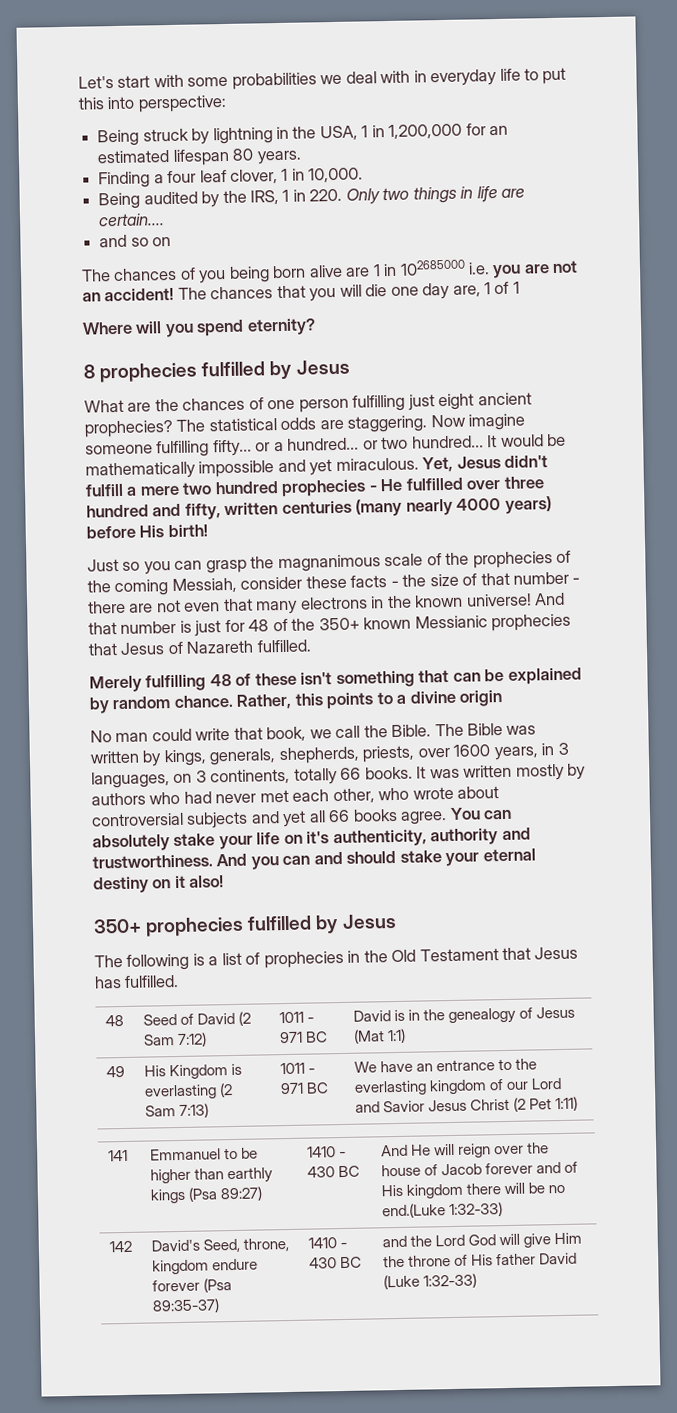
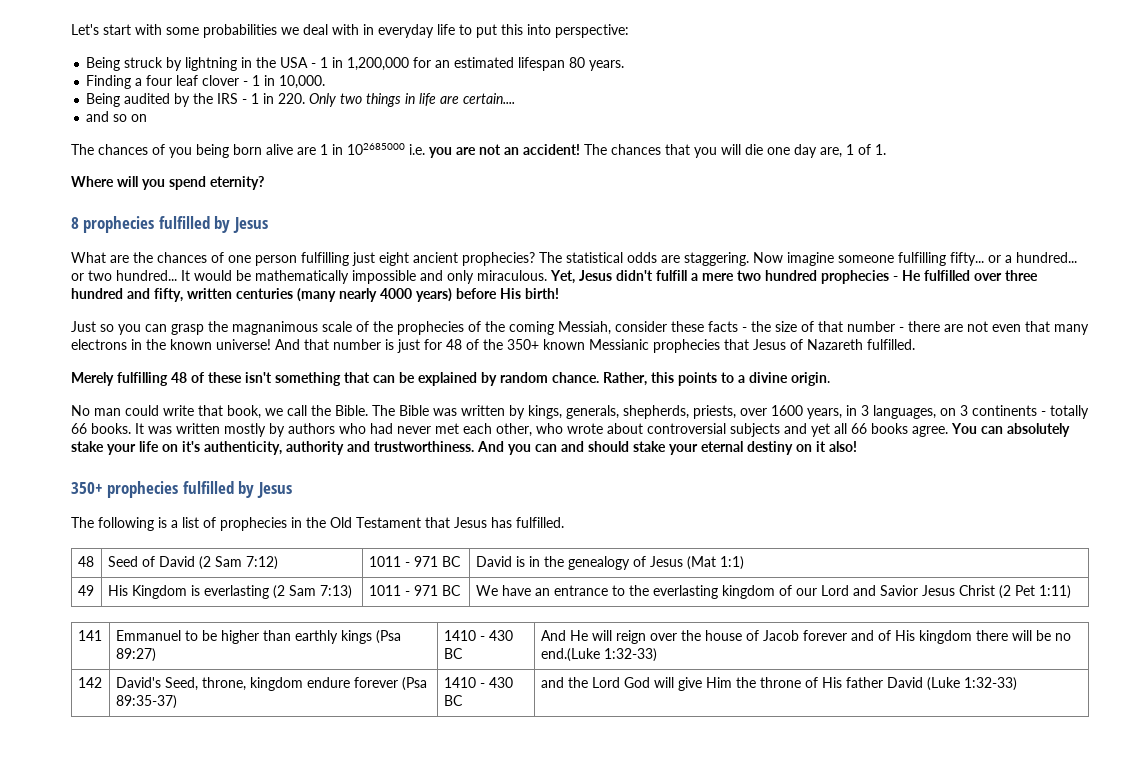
- Being struck by lightning in the USA, 1 in 1,200,000 for an estimated lifespan 80 years.
+ Being struck by lightning in the USA - 1 in 1,200,000 for an estimated lifespan 80 years.
- Finding a four leaf clover, 1 in 10,000.
+ Finding a four leaf clover - 1 in 10,000.
- Being audited by the IRS, 1 in 220. Only two things in life are certain....
+ Being audited by the IRS - 1 in 220. Only two things in life are certain....
- The chances that you will die one day are, 1 of 1
+ The chances that you will die one day are, 1 of 1.
- It would be mathematically impossible and yet miraculous.
+ It would be mathematically impossible and only miraculous.
- Rather, this points to a divine origin
+ Rather, this points to a divine origin.
- The Bible was written by kings, generals, shepherds, priests, over 1600 years, in 3 languages, on 3 continents, totally 66 books.
+ The Bible was written by kings, generals, shepherds, priests, over 1600 years, in 3 languages, on 3 continents - totally 66 books.

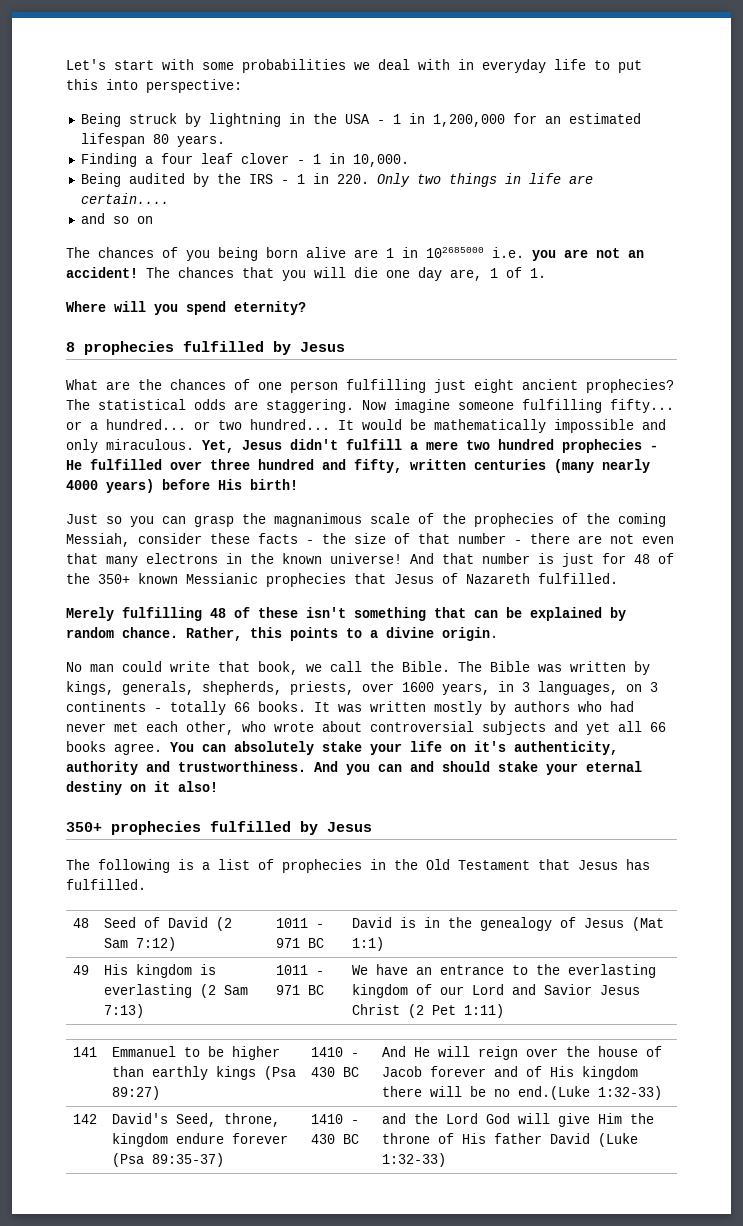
- 49 | His Kingdom is everlasting (2 Sam 7:13) | 1011 - 971 BC | We have an entrance to the everlasting kingdom of our Lord and Savior Jesus Christ (2 Pet 1:11)
+ 49 | His kingdom is everlasting (2 Sam 7:13) | 1011 - 971 BC | We have an entrance to the everlasting kingdom of our Lord and Savior Jesus Christ (2 Pet 1:11)

